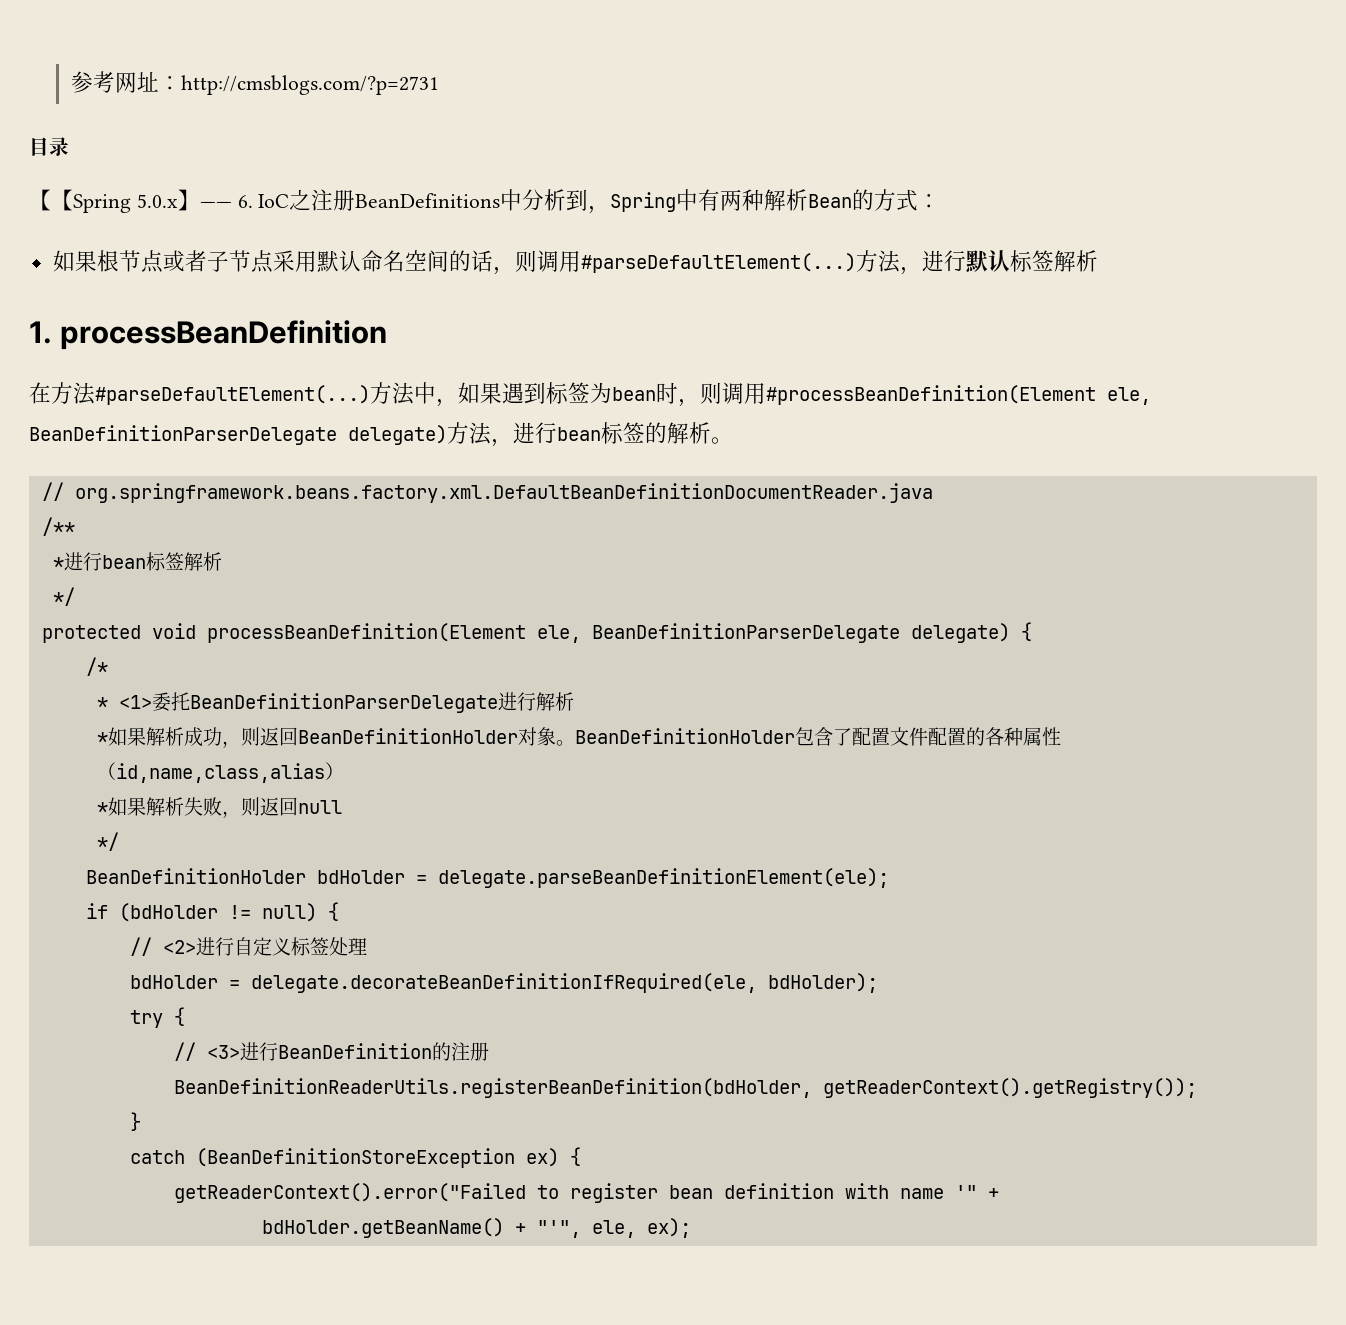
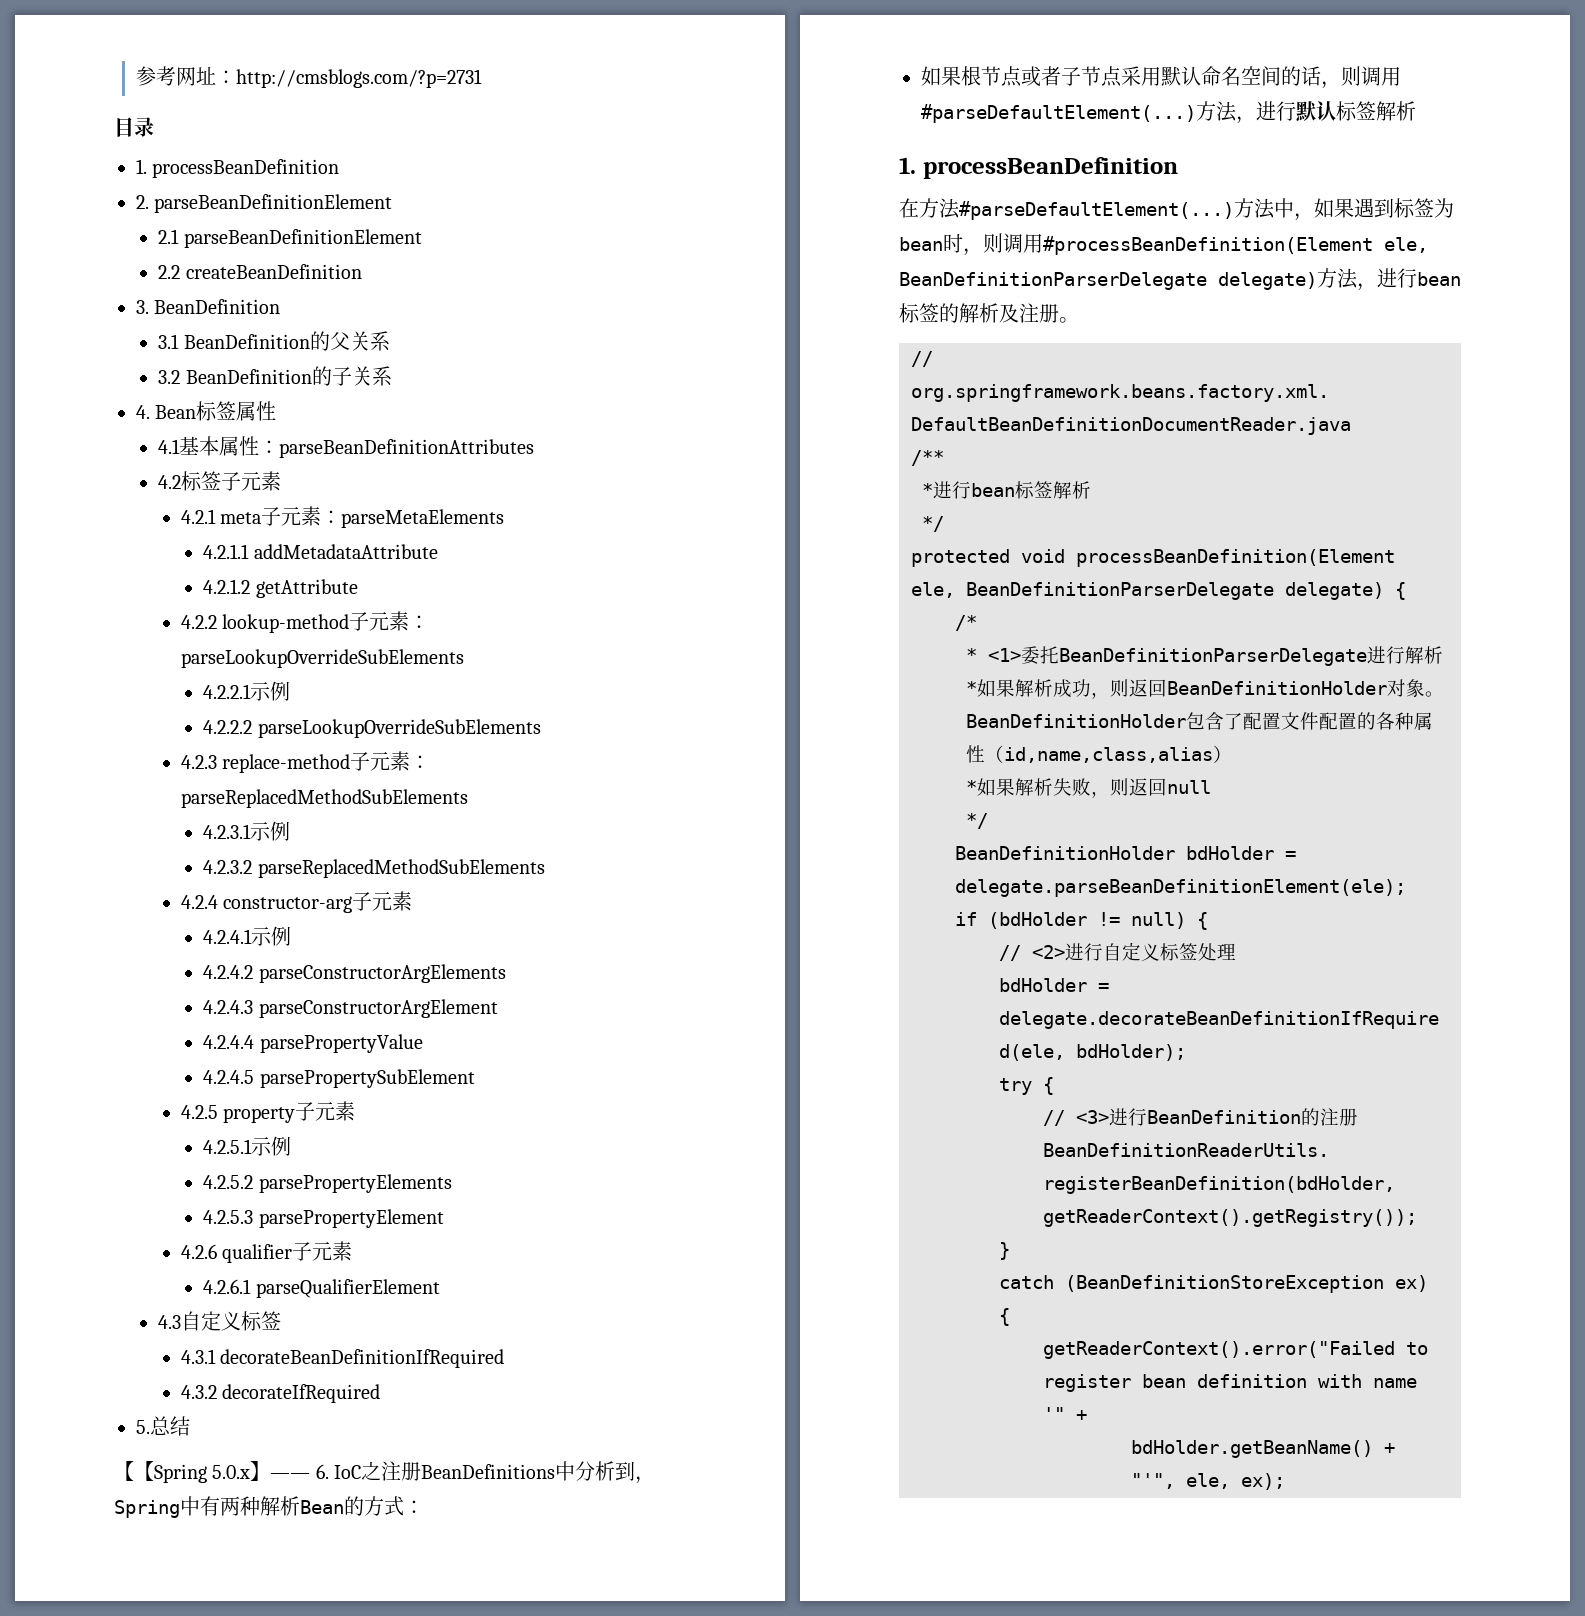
  目录
+ 1. processBeanDefinition
+ 2. parseBeanDefinitionElement
+ 2.1 parseBeanDefinitionElement
+ 2.2 createBeanDefinition
+ 3. BeanDefinition
+ 3.1 BeanDefinition的父关系
+ 3.2 BeanDefinition的子关系
+ 4. Bean标签属性
+ 4.1基本属性：parseBeanDefinitionAttributes
+ 4.2标签子元素
+ 4.2.1 meta子元素：parseMetaElements
+ 4.2.1.1 addMetadataAttribute
+ 4.2.1.2 getAttribute
+ 4.2.2 lookup-method子元素：parseLookupOverrideSubElements
+ 4.2.2.1示例
+ 4.2.2.2 parseLookupOverrideSubElements
+ 4.2.3 replace-method子元素：parseReplacedMethodSubElements
+ 4.2.3.1示例
+ 4.2.3.2 parseReplacedMethodSubElements
+ 4.2.4 constructor-arg子元素
+ 4.2.4.1示例
+ 4.2.4.2 parseConstructorArgElements
+ 4.2.4.3 parseConstructorArgElement
+ 4.2.4.4 parsePropertyValue
+ 4.2.4.5 parsePropertySubElement
+ 4.2.5 property子元素
+ 4.2.5.1示例
+ 4.2.5.2 parsePropertyElements
+ 4.2.5.3 parsePropertyElement
+ 4.2.6 qualifier子元素
+ 4.2.6.1 parseQualifierElement
+ 4.3自定义标签
+ 4.3.1 decorateBeanDefinitionIfRequired
+ 4.3.2 decorateIfRequired
+ 5.总结
- 方法中，如果遇到标签为bean时，则调用#processBeanDefinition(Element ele, BeanDefinitionParserDelegate delegate)方法，进行bean标签的解析。
+ 方法中，如果遇到标签为bean时，则调用#processBeanDefinition(Element ele, BeanDefinitionParserDelegate delegate)方法，进行bean标签的解析及注册。

